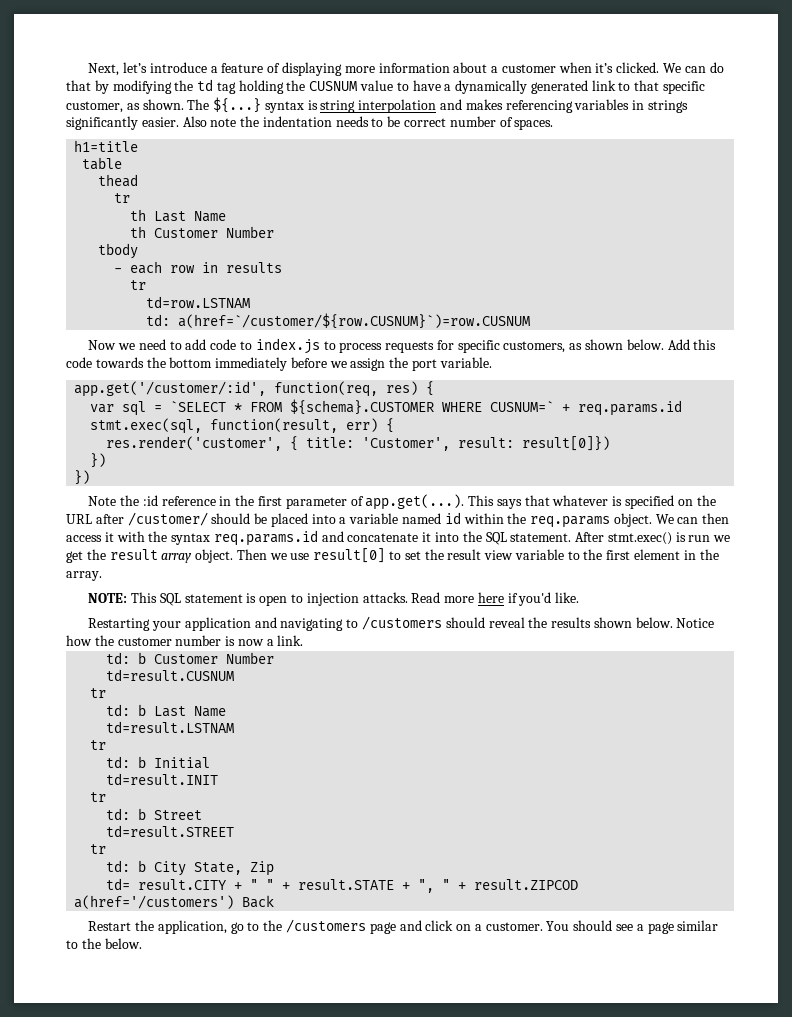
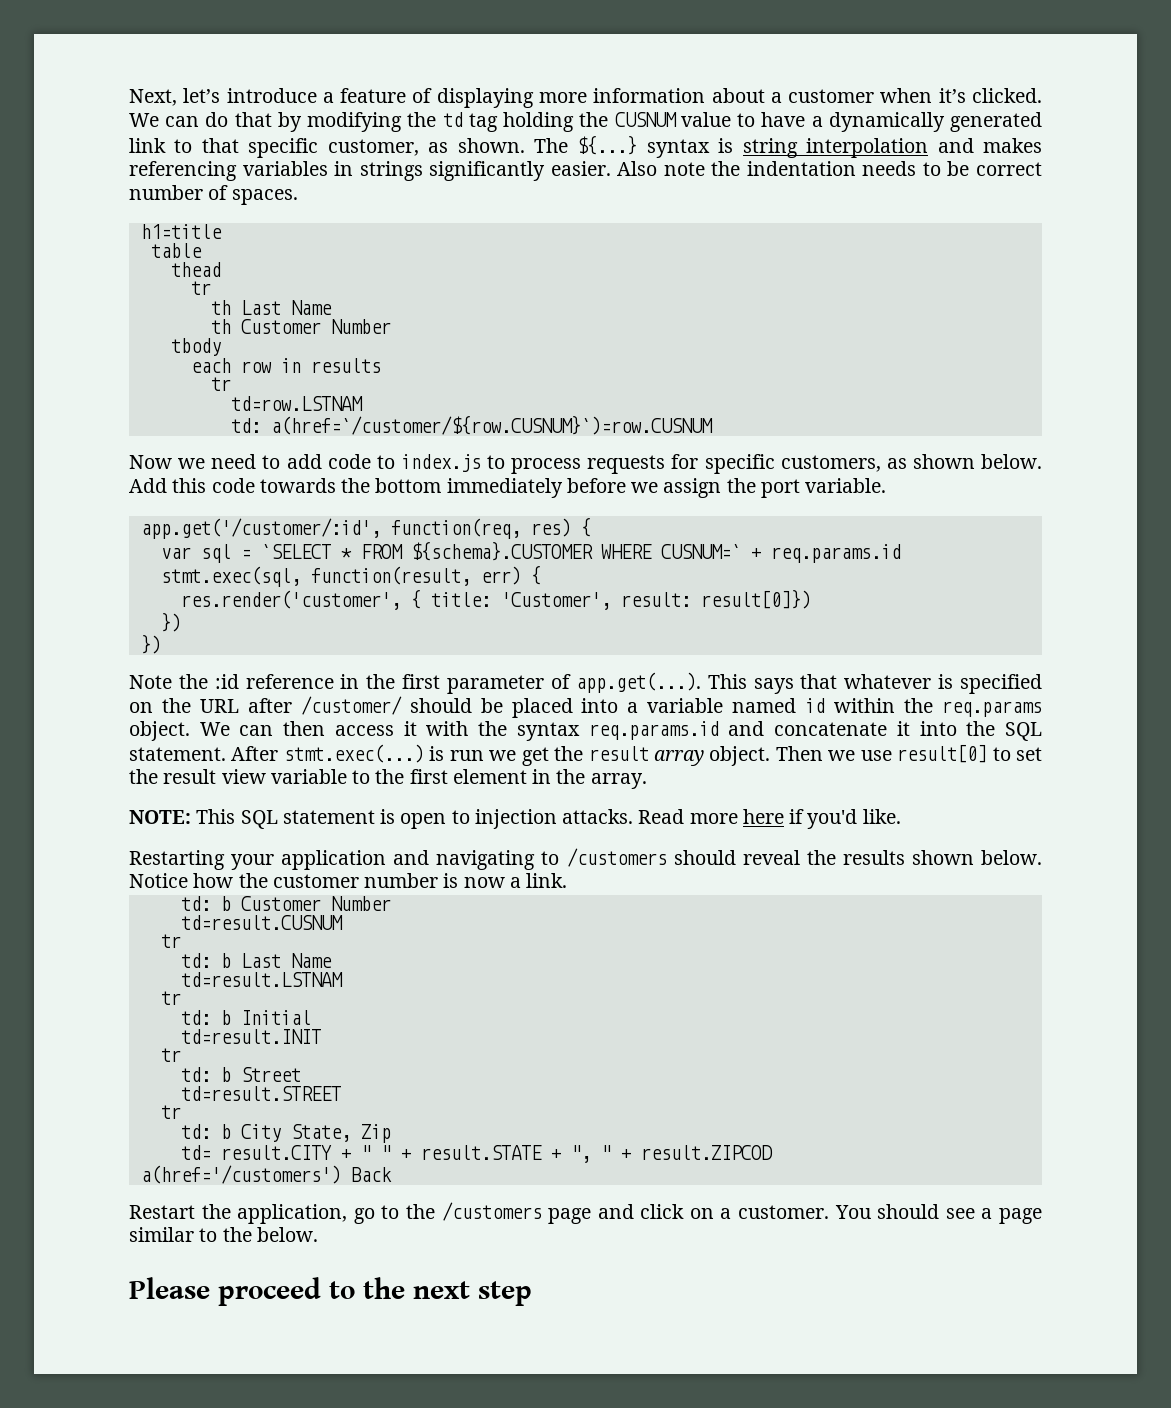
- - each row in results
+ each row in results
- After stmt.exec() is run we get the result array object.
+ After stmt.exec(...) is run we get the result array object.
+ Please proceed to the next step

